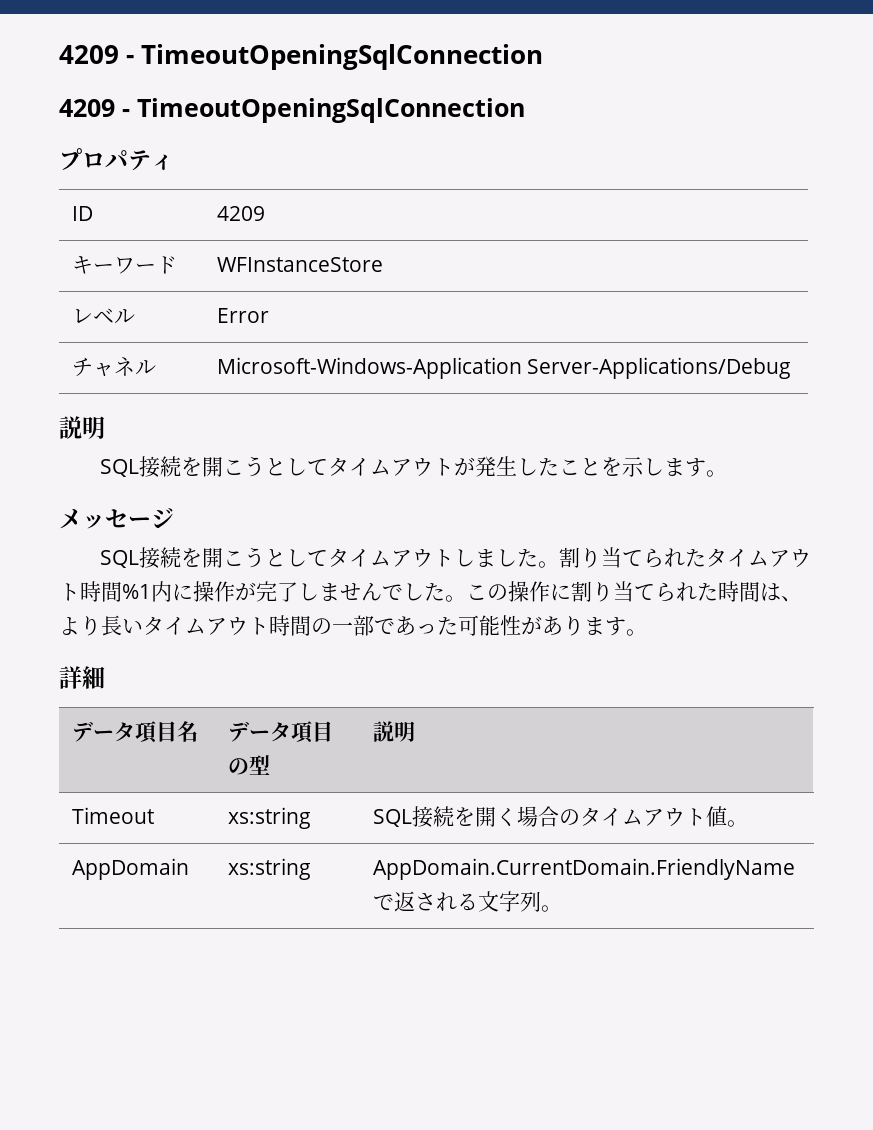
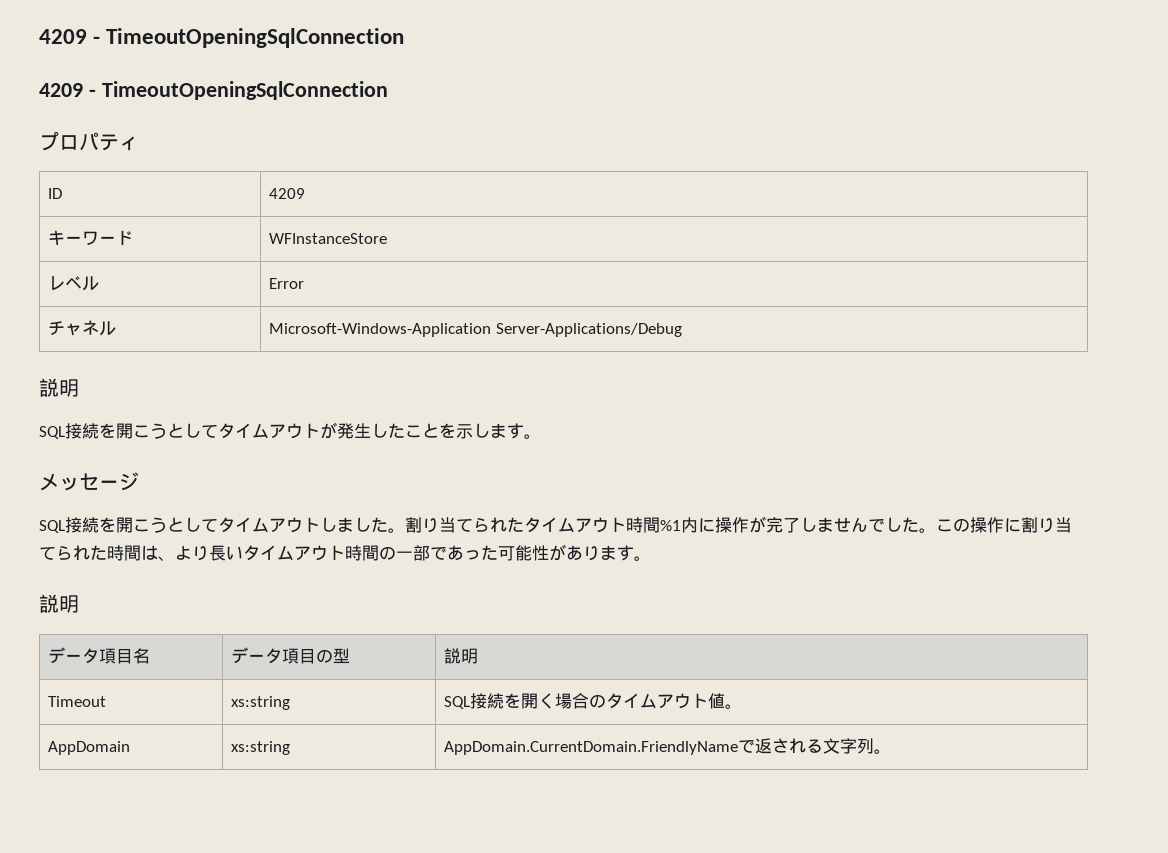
  この操作に割り当てられた時間は、より長いタイムアウト時間の一部であった可能性があります。
- 詳細
+ 説明

